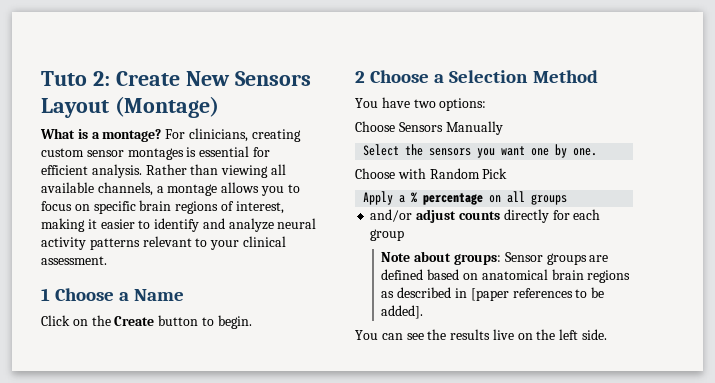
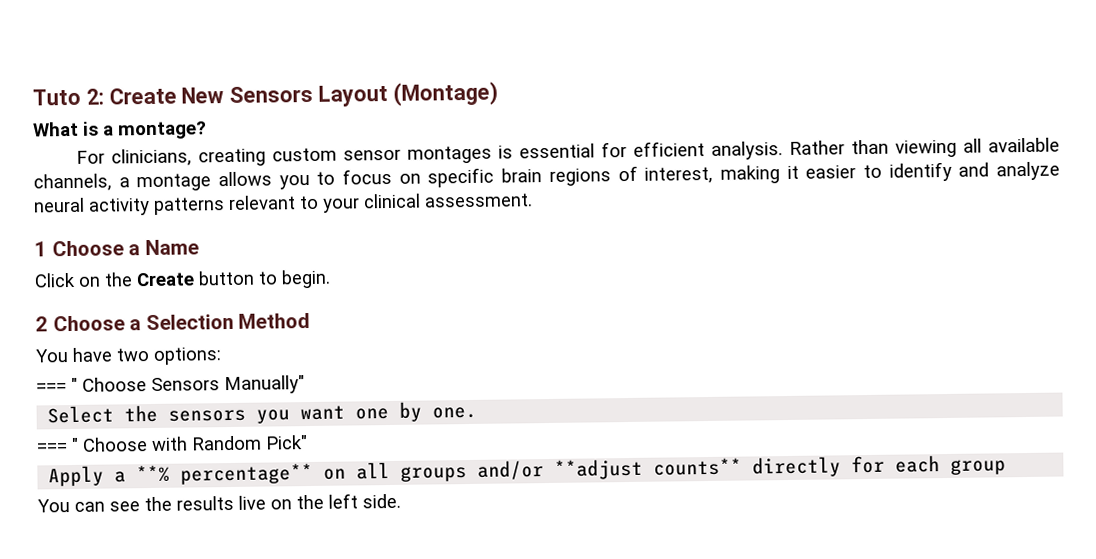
- What is a montage? For clinicians, creating custom sensor montages is essential for efficient analysis.
+ What is a montage?
+ For clinicians, creating custom sensor montages is essential for efficient analysis.
- Choose Sensors Manually
+ === " Choose Sensors Manually"
- Choose with Random Pick
+ === " Choose with Random Pick"
- Apply a % percentage on all groups
- and/or adjust counts directly for each group
+ Apply a **% percentage** on all groups and/or **adjust counts** directly for each group
- Note about groups: Sensor groups are defined based on anatomical brain regions as described in [paper references to be added].

